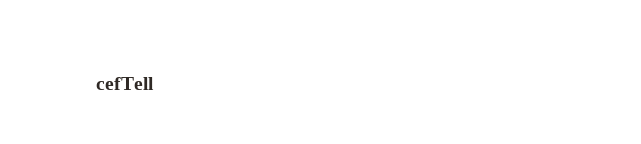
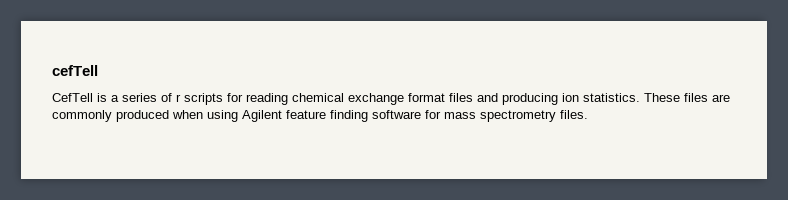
+ CefTell is a series of r scripts for reading chemical exchange format files and producing ion statistics. These files are commonly produced when using Agilent feature finding software for mass spectrometry files.

